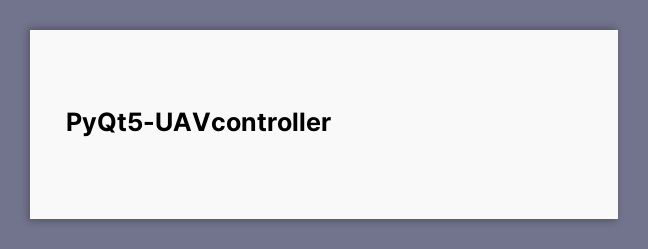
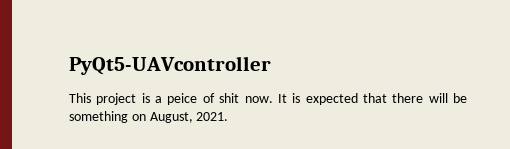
+ This project is a peice of shit now. It is expected that there will be something on August, 2021.

